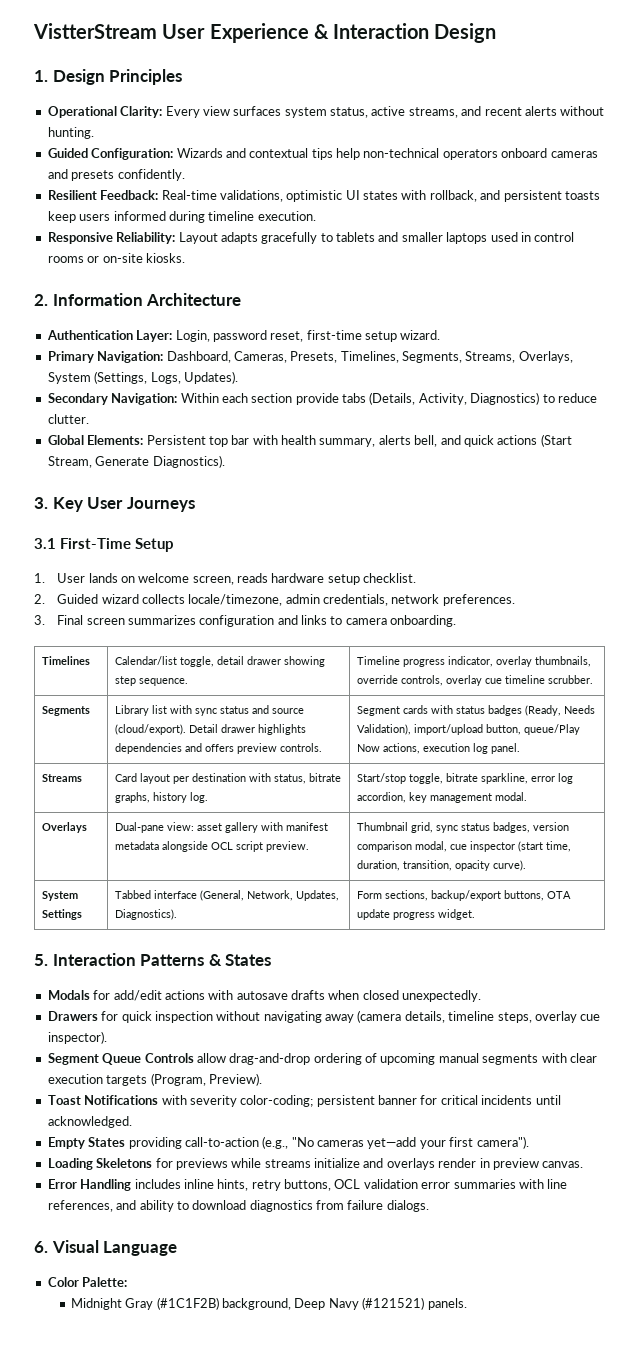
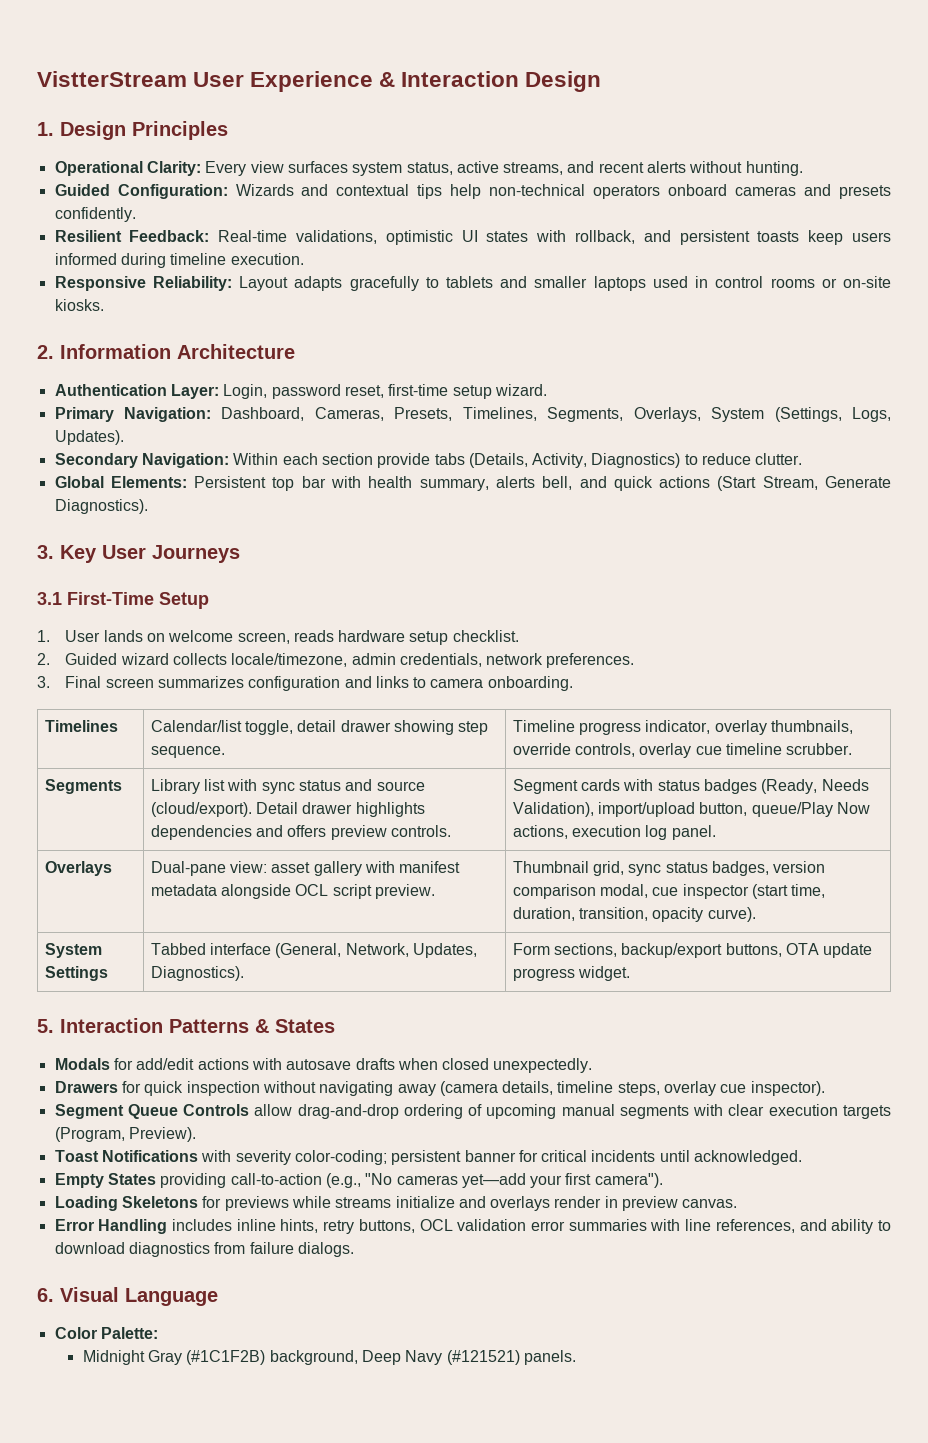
- Primary Navigation: Dashboard, Cameras, Presets, Timelines, Segments, Streams, Overlays, System (Settings, Logs, Updates).
+ Primary Navigation: Dashboard, Cameras, Presets, Timelines, Segments, Overlays, System (Settings, Logs, Updates).
- Streams | Card layout per destination with status, bitrate graphs, history log. | Start/stop toggle, bitrate sparkline, error log accordion, key management modal.

